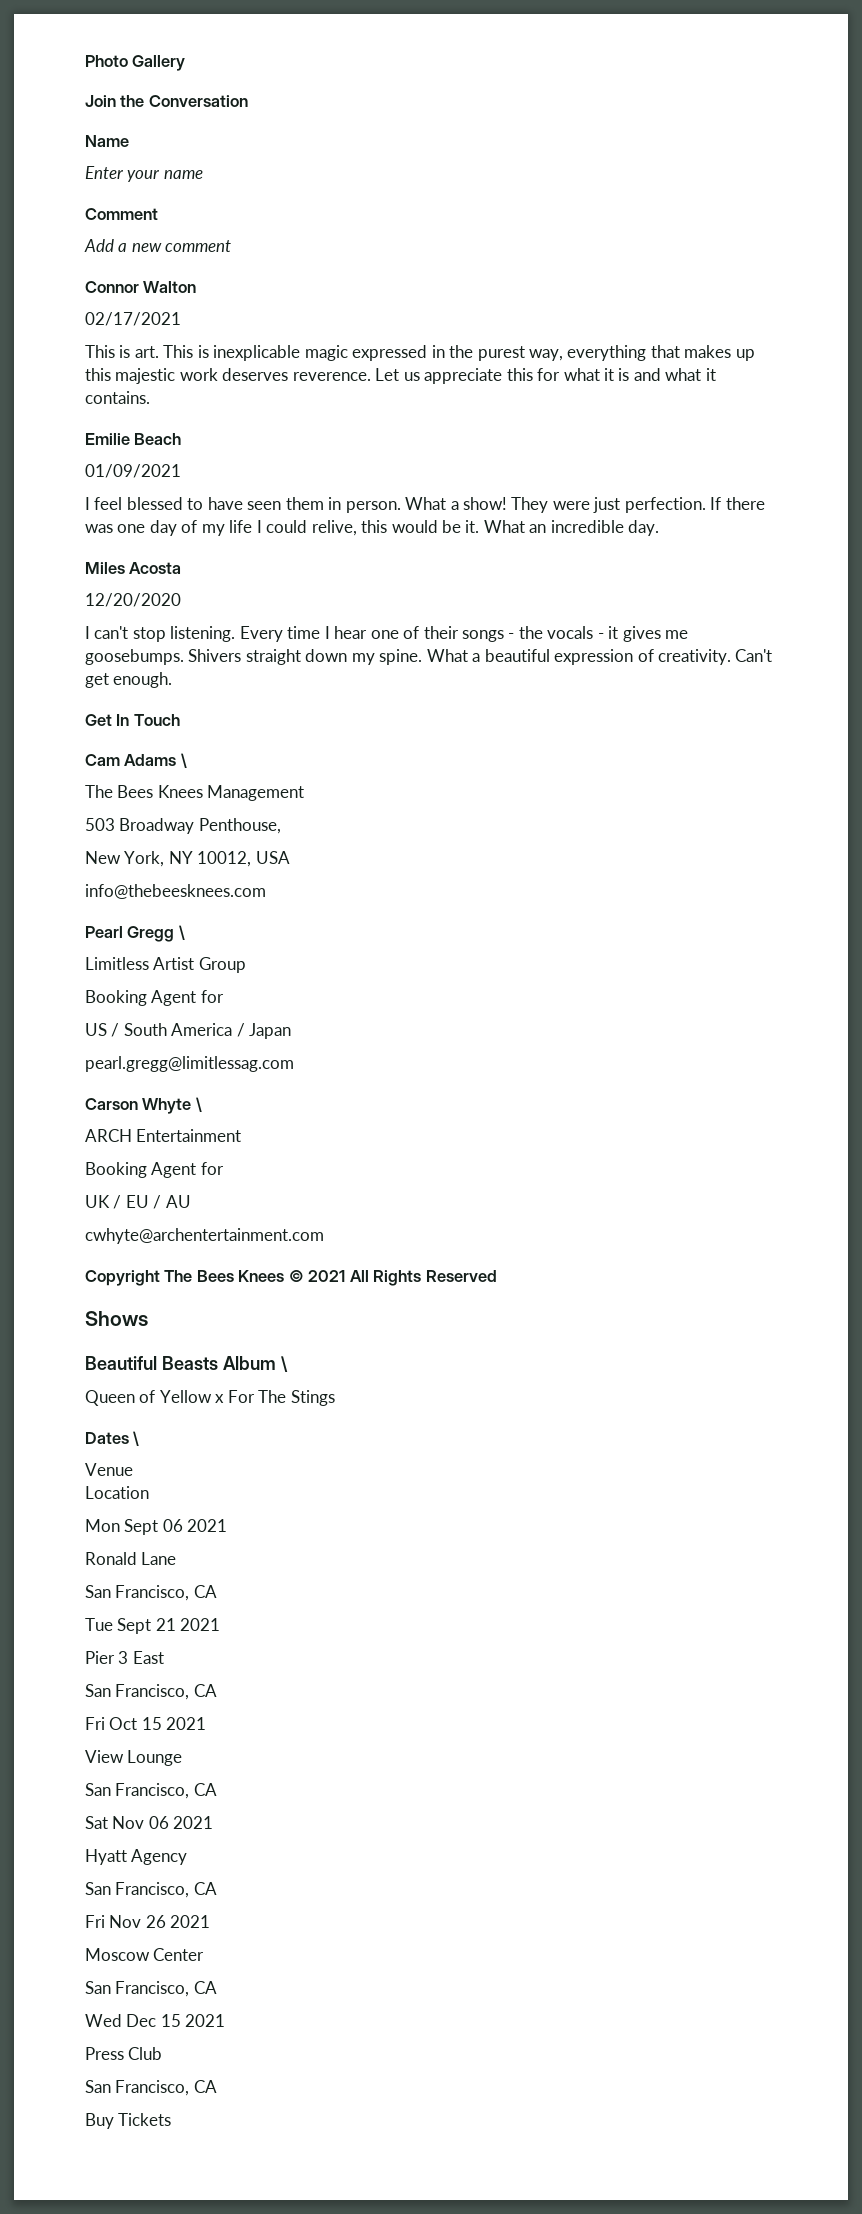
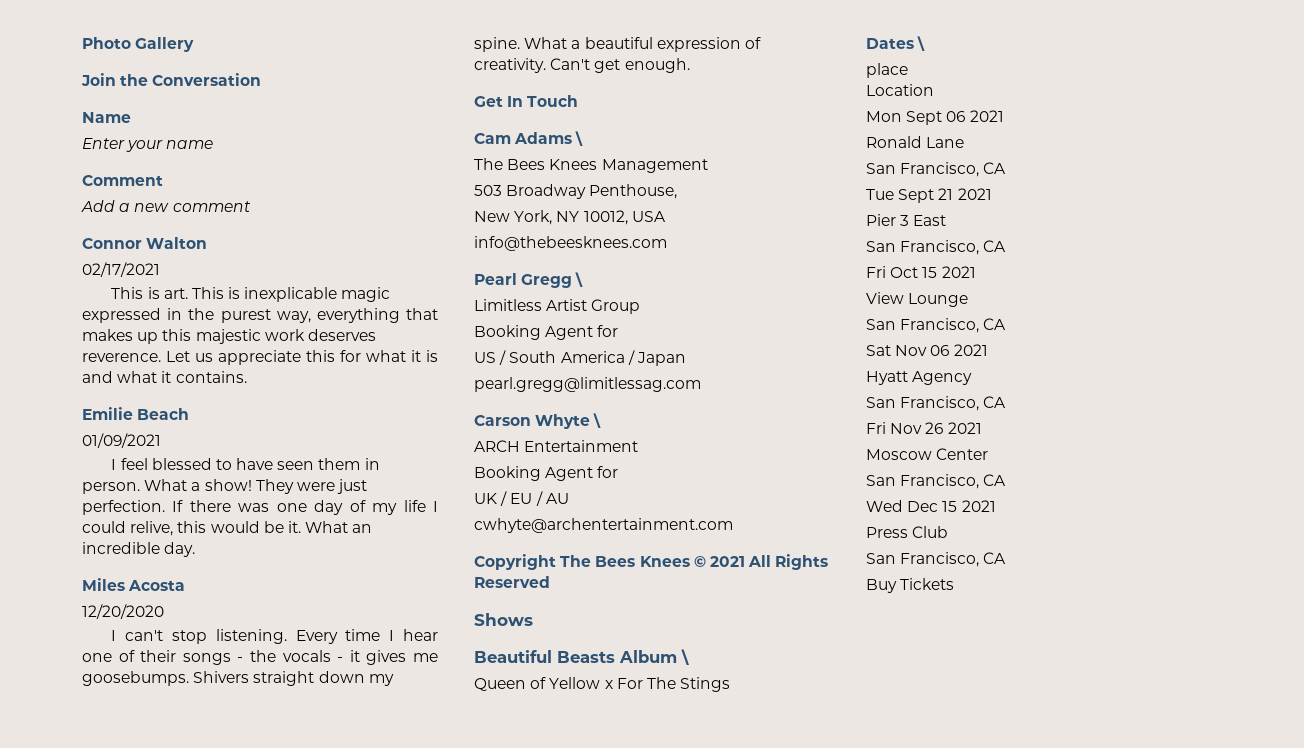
- Venue
+ place

